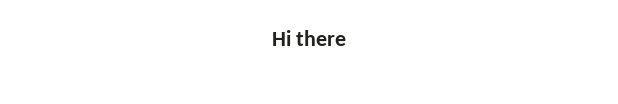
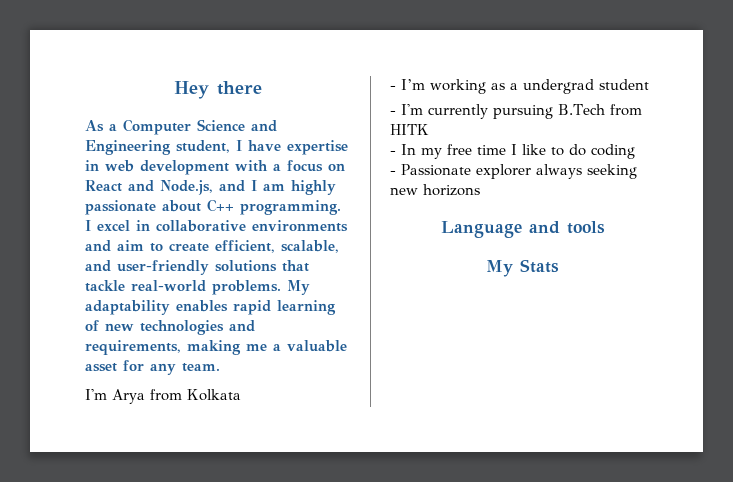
- Hi there
+ Hey there
+ As a Computer Science and Engineering student, I have expertise in web development with a focus on React and Node.js, and I am highly passionate about C++ programming. I excel in collaborative environments and aim to create efficient, scalable, and user-friendly solutions that tackle real-world problems. My adaptability enables rapid learning of new technologies and requirements, making me a valuable asset for any team.
+ I'm Arya from Kolkata
+ - I’m working as a undergrad student
+ - I'm currently pursuing B.Tech from HITK
+ - In my free time I like to do coding
+ - Passionate explorer always seeking new horizons
+ Language and tools
+ My Stats

